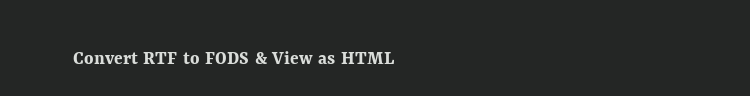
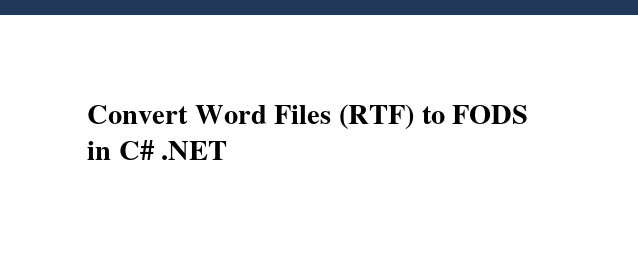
- Convert RTF to FODS & View as HTML
+ Convert Word Files (RTF) to FODS in C# .NET

